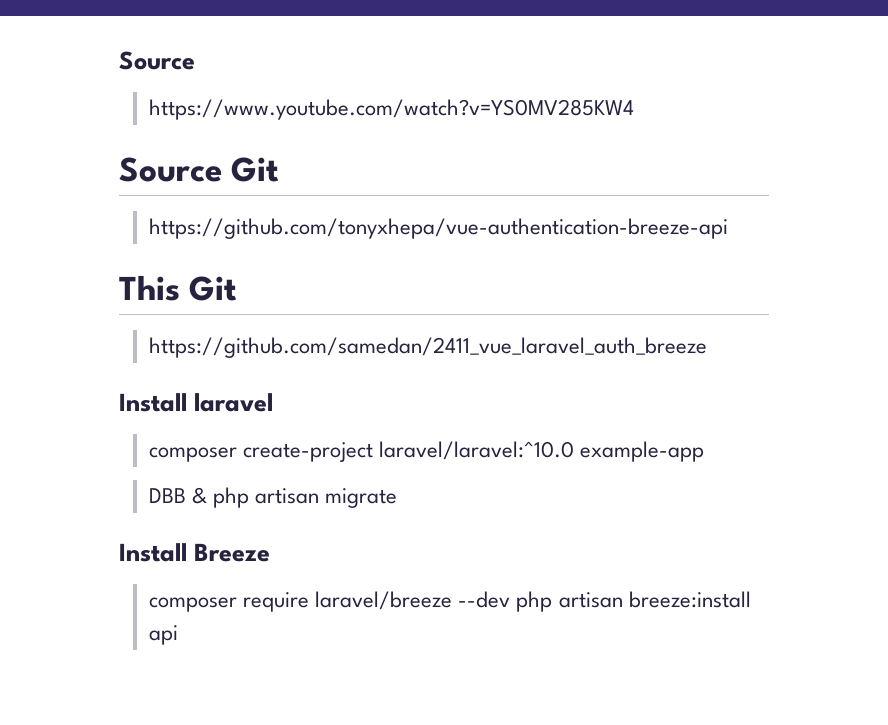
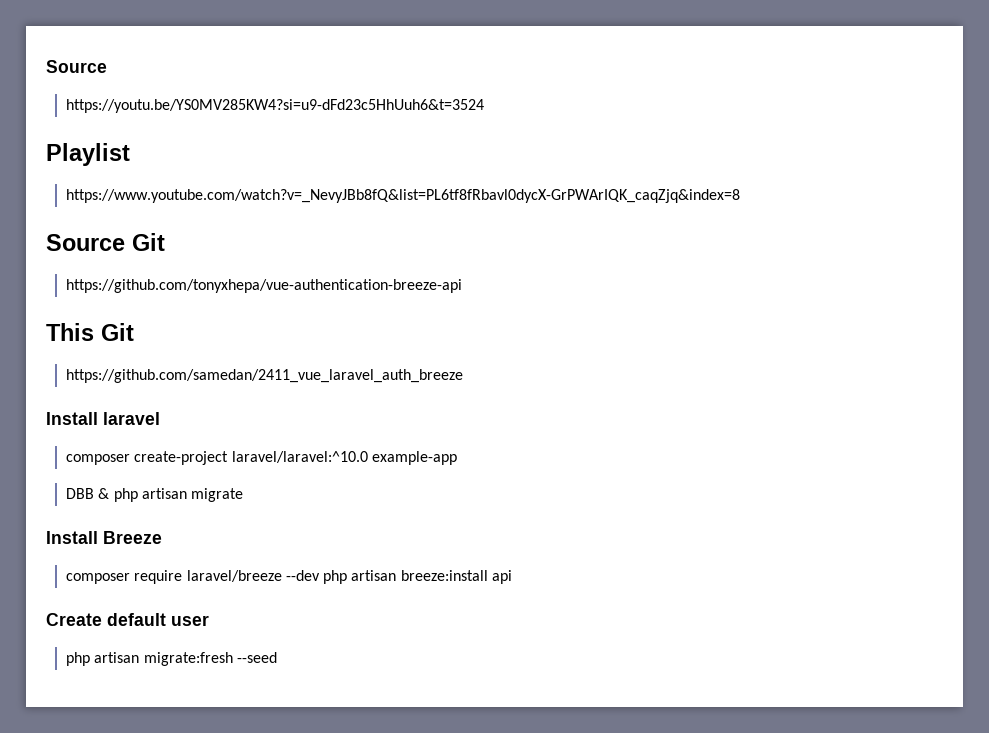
- https://www.youtube.com/watch?v=YS0MV285KW4
+ https://youtu.be/YS0MV285KW4?si=u9-dFd23c5HhUuh6&t=3524
+ Playlist
+ https://www.youtube.com/watch?v=_NevyJBb8fQ&list=PL6tf8fRbavl0dycX-GrPWArIQK_caqZjq&index=8
+ Create default user
+ php artisan migrate:fresh --seed

